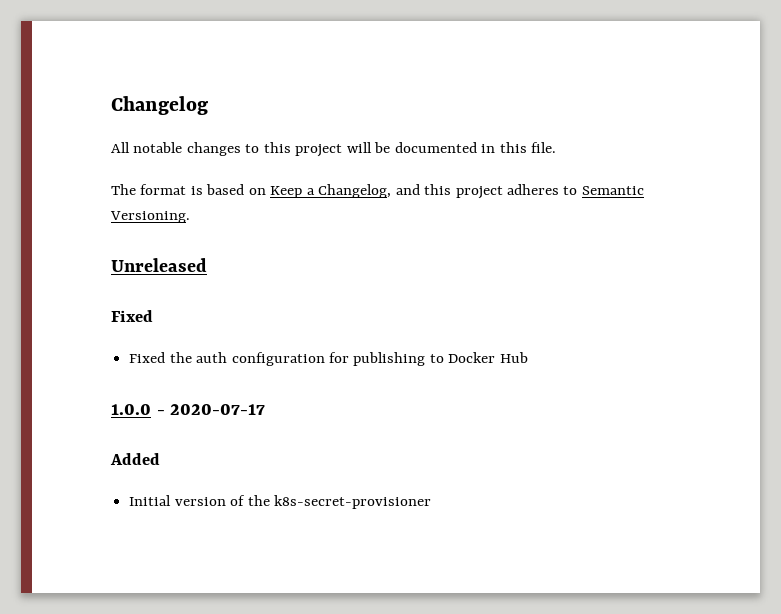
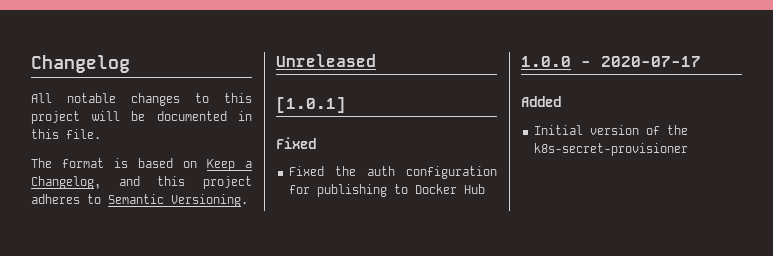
+ [1.0.1]

